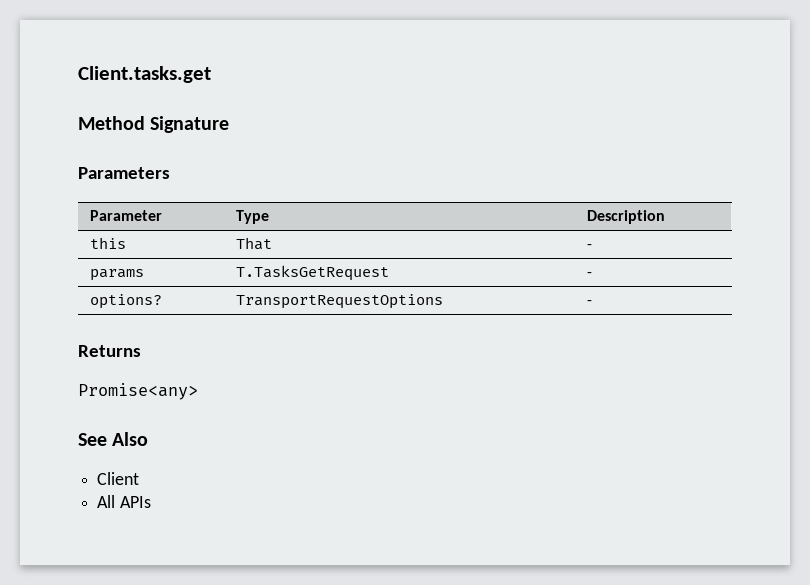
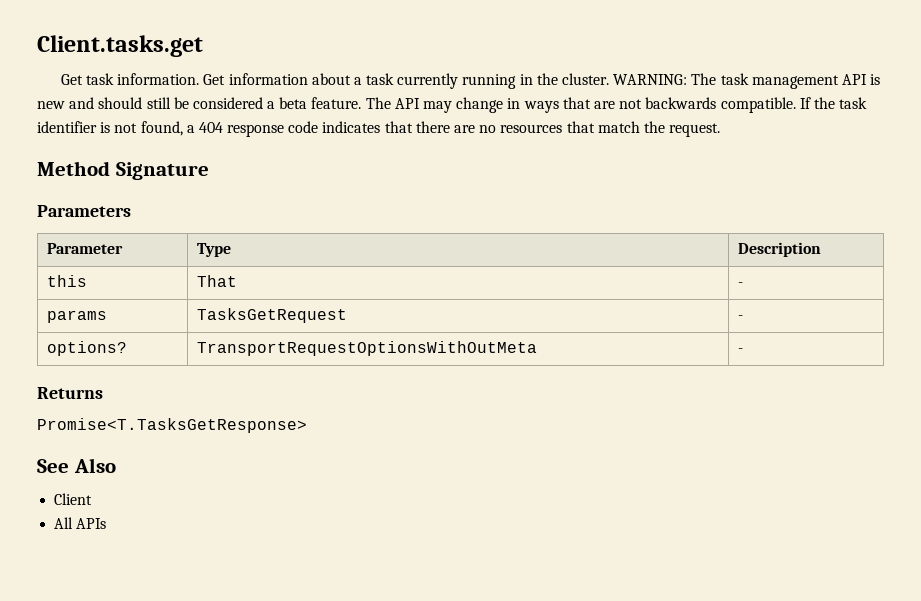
+ Get task information. Get information about a task currently running in the cluster. WARNING: The task management API is new and should still be considered a beta feature. The API may change in ways that are not backwards compatible. If the task identifier is not found, a 404 response code indicates that there are no resources that match the request.
- params | T.TasksGetRequest | -
+ params | TasksGetRequest | -
- options? | TransportRequestOptions | -
+ options? | TransportRequestOptionsWithOutMeta | -
- Promise<any>
+ Promise<T.TasksGetResponse>

